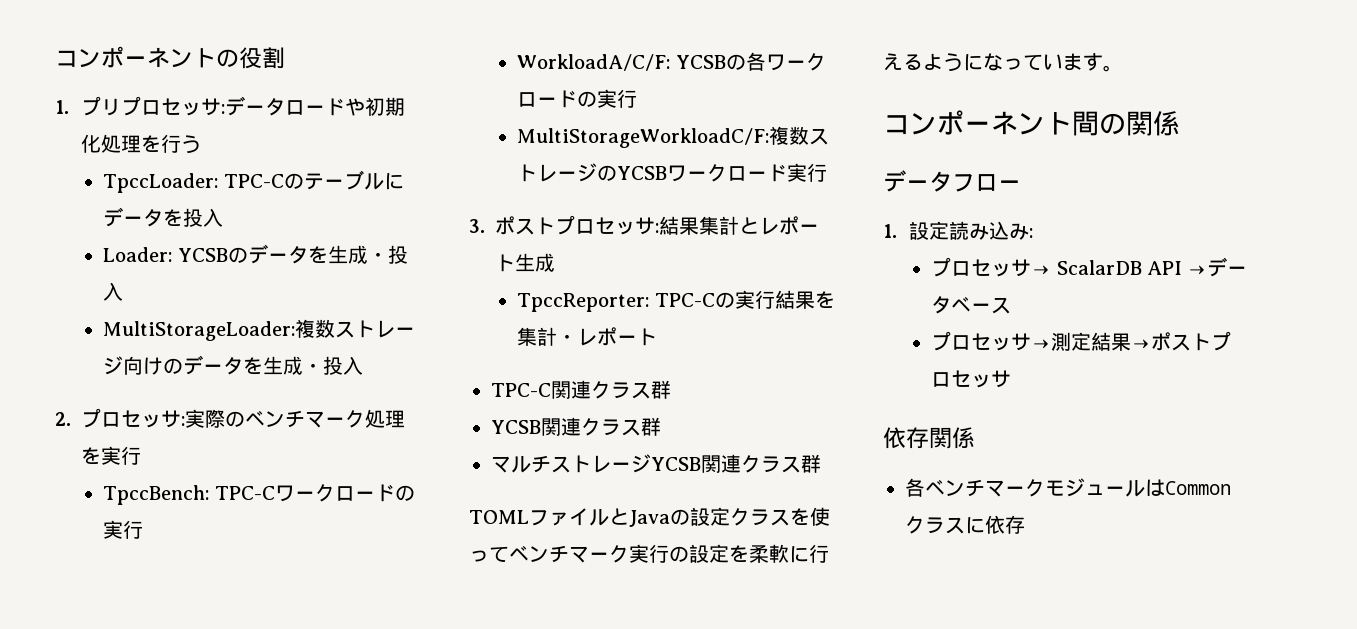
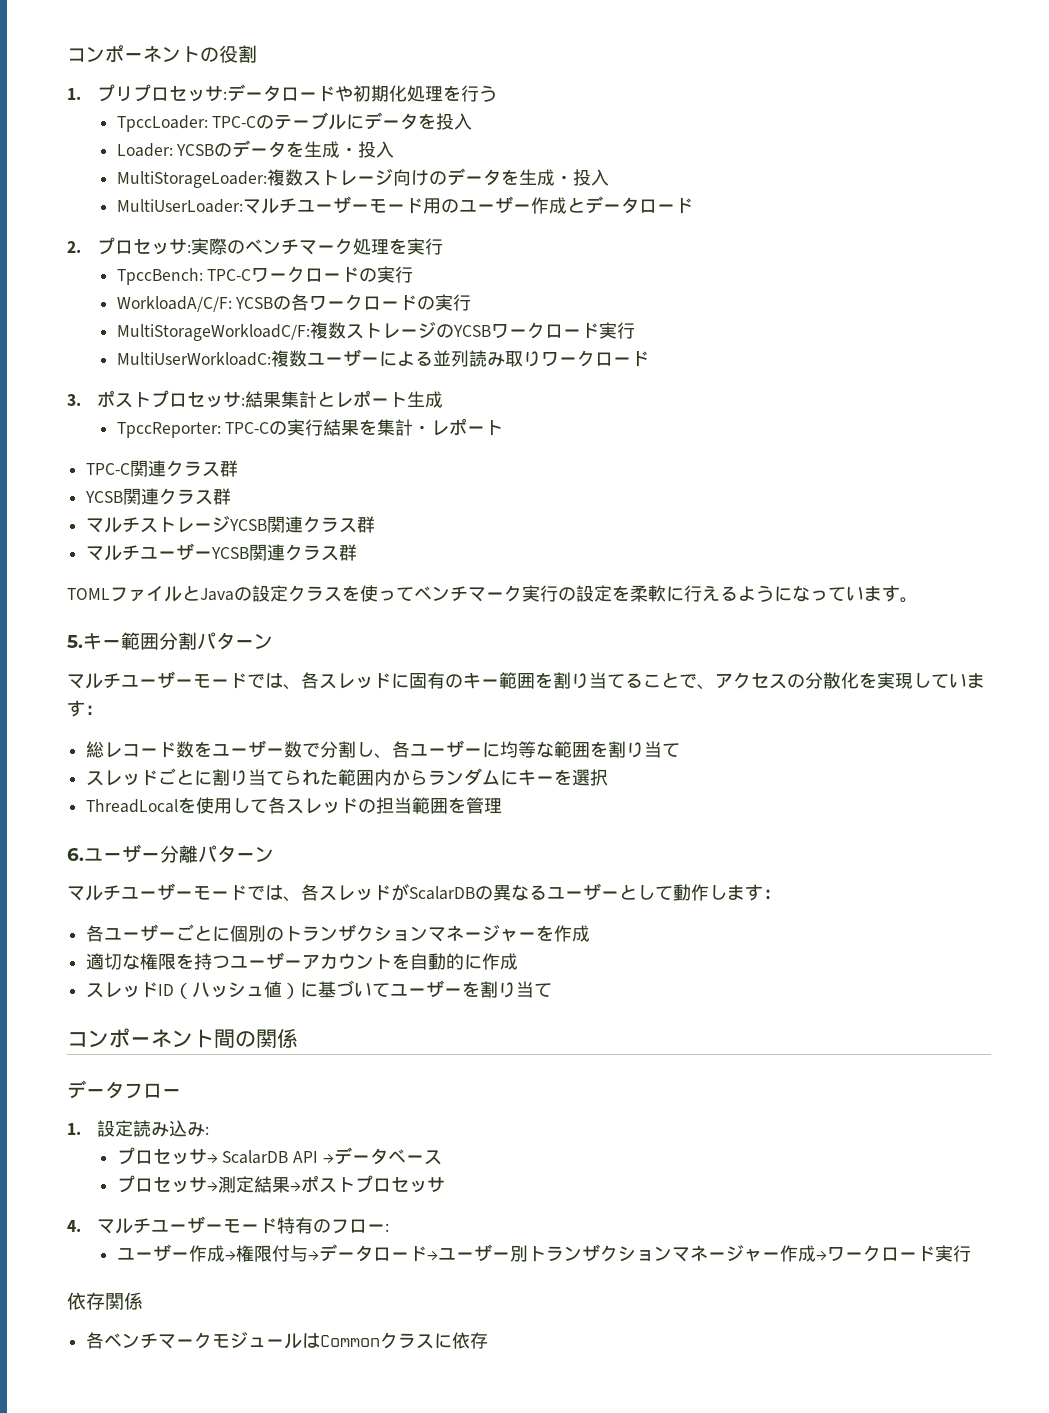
+ MultiUserLoader:マルチユーザーモード用のユーザー作成とデータロード
+ MultiUserWorkloadC:複数ユーザーによる並列読み取りワークロード
+ マルチユーザーYCSB関連クラス群
+ 5.キー範囲分割パターン
+ マルチユーザーモードでは、各スレッドに固有のキー範囲を割り当てることで、アクセスの分散化を実現しています：
+ 総レコード数をユーザー数で分割し、各ユーザーに均等な範囲を割り当て
+ スレッドごとに割り当てられた範囲内からランダムにキーを選択
+ ThreadLocalを使用して各スレッドの担当範囲を管理
+ 6.ユーザー分離パターン
+ マルチユーザーモードでは、各スレッドがScalarDBの異なるユーザーとして動作します：
+ 各ユーザーごとに個別のトランザクションマネージャーを作成
+ 適切な権限を持つユーザーアカウントを自動的に作成
+ スレッドID（ハッシュ値）に基づいてユーザーを割り当て
+ 4.マルチユーザーモード特有のフロー:
+ ユーザー作成→権限付与→データロード→ユーザー別トランザクションマネージャー作成→ワークロード実行

